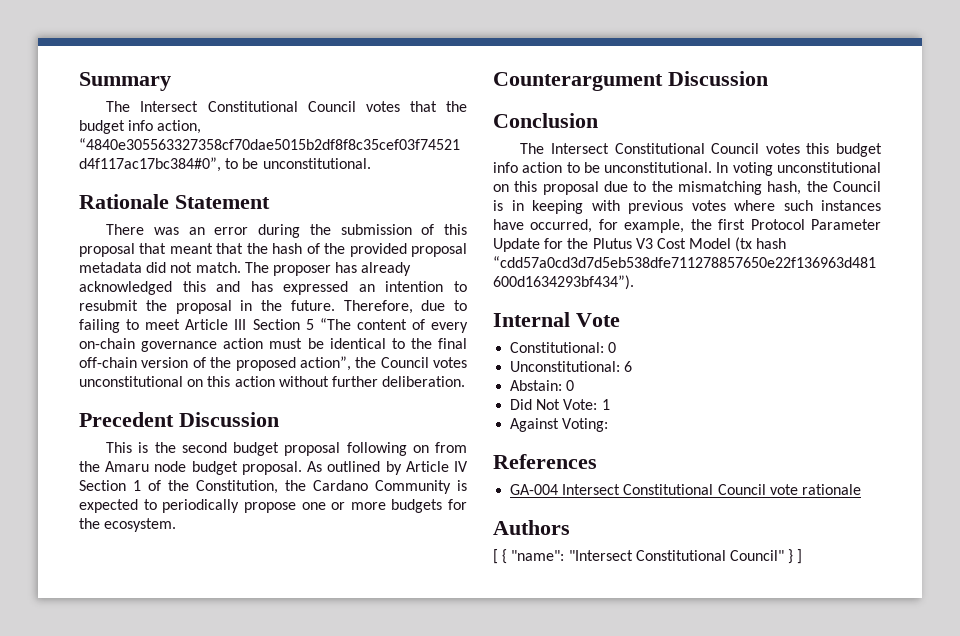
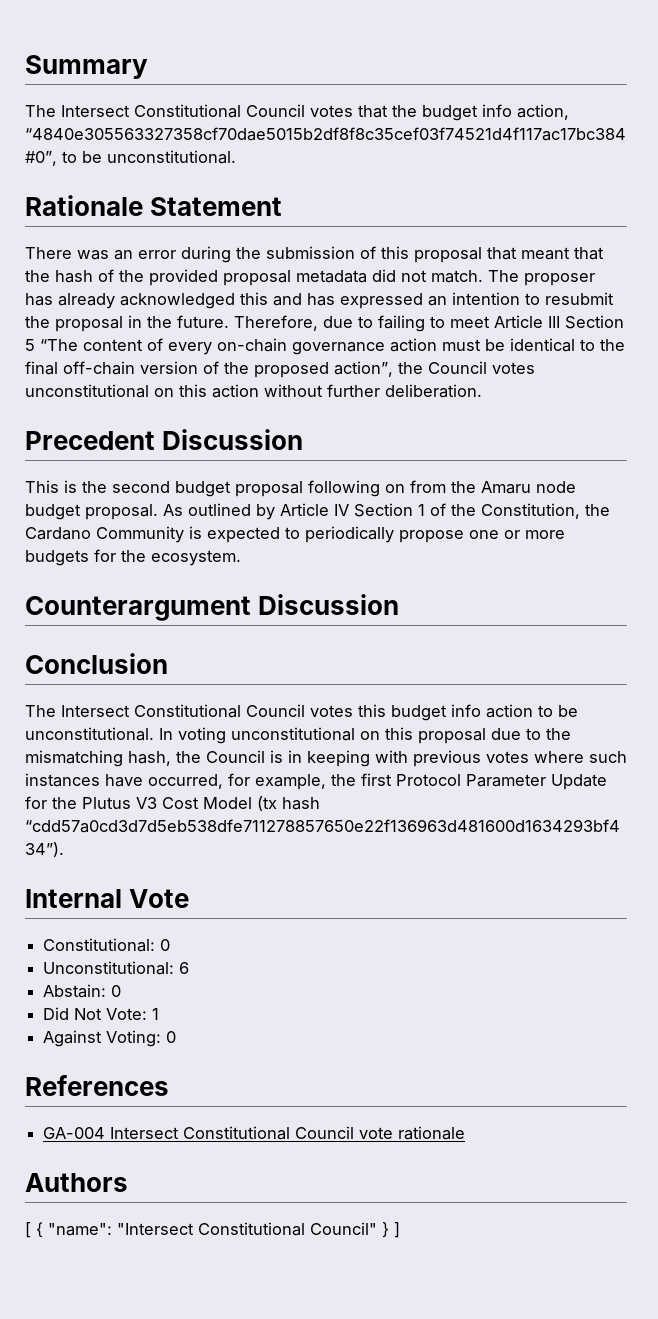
- Against Voting:
+ Against Voting: 0

